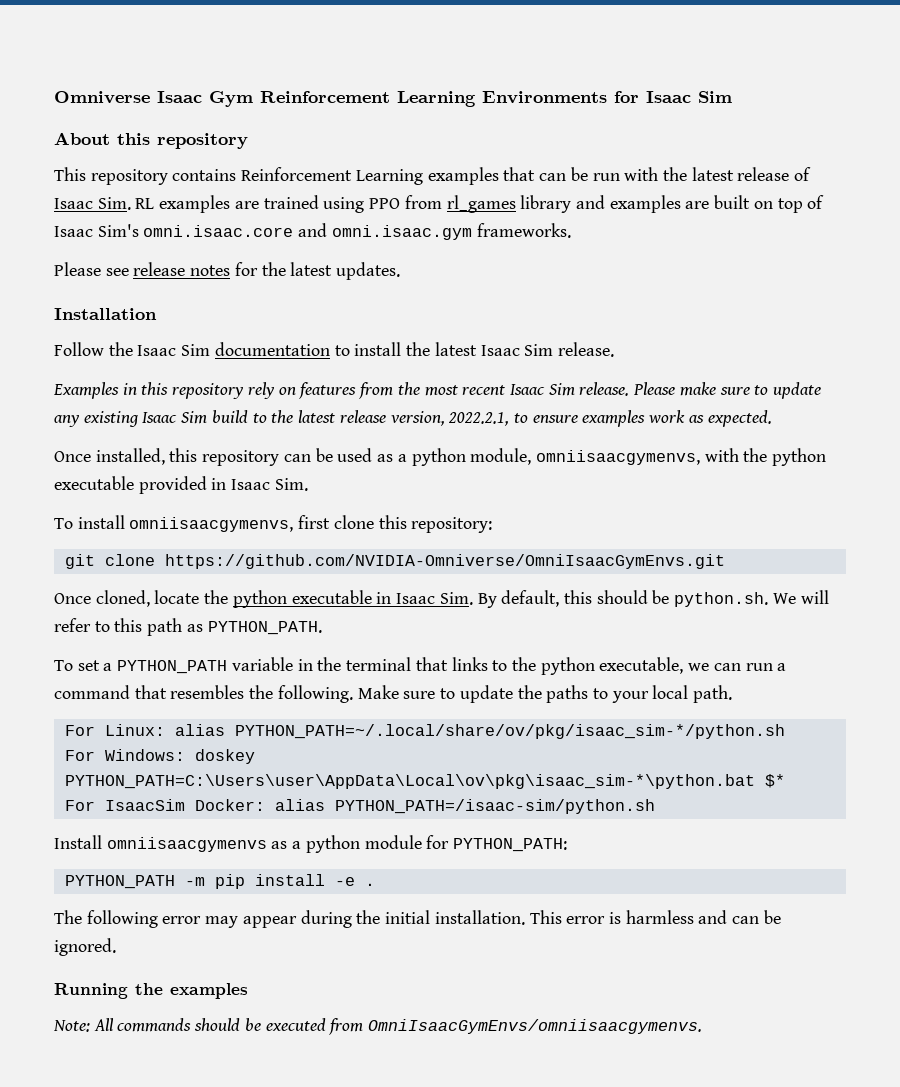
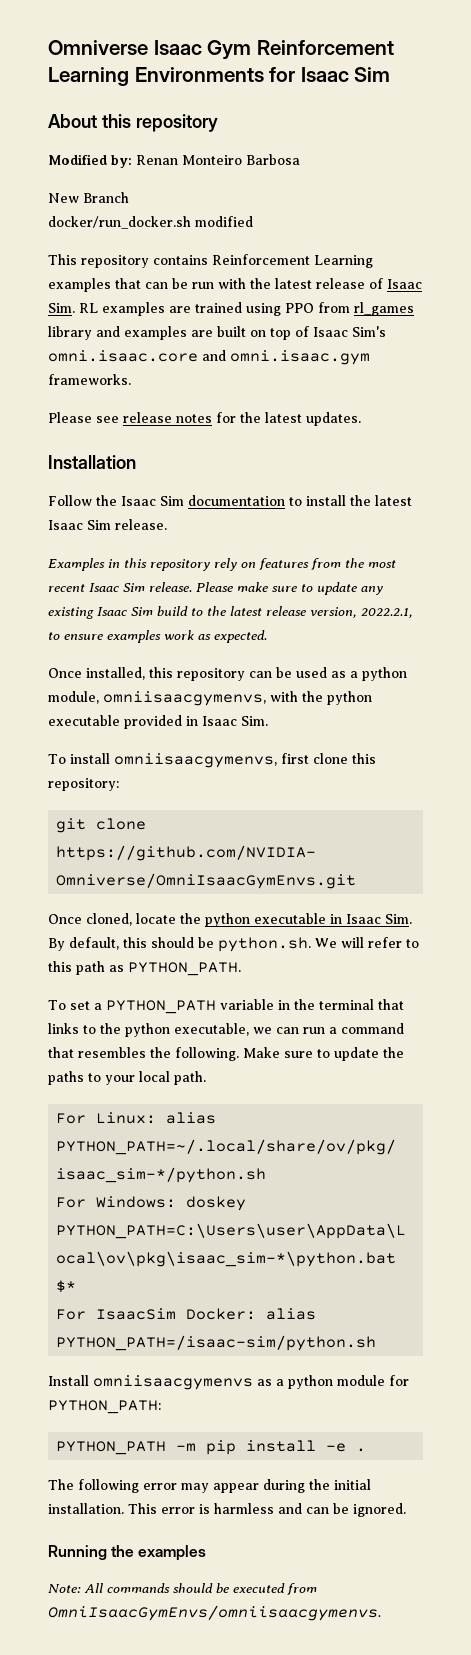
+ Modified by: Renan Monteiro Barbosa
+ New Branch
+ docker/run_docker.sh modified

